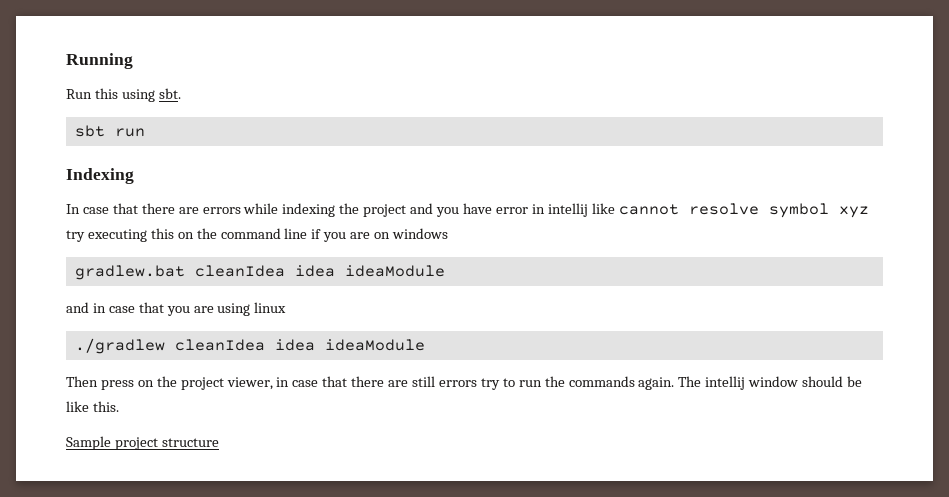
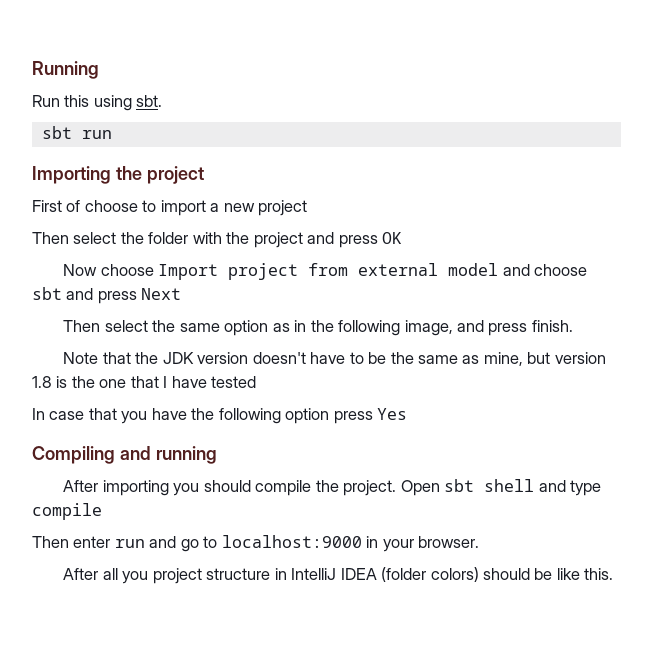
- Indexing
- In case that there are errors while indexing the project and you have error in intellij like cannot resolve symbol xyz try executing this on the command line if you are on windows
- gradlew.bat cleanIdea idea ideaModule
- and in case that you are using linux
- ./gradlew cleanIdea idea ideaModule
- Then press on the project viewer, in case that there are still errors try to run the commands again. The intellij window should be like this.
+ Importing the project
+ First of choose to import a new project
+ Then select the folder with the project and press OK
+ Now choose Import project from external model and choose sbt and press Next
+ Then select the same option as in the following image, and press finish.
+ Note that the JDK version doesn't have to be the same as mine, but version 1.8 is the one that I have tested
+ In case that you have the following option press Yes
+ Compiling and running
+ After importing you should compile the project. Open sbt shell and type compile
+ Then enter run and go to localhost:9000 in your browser.
+ After all you project structure in IntelliJ IDEA (folder colors) should be like this.
- Sample project structure

